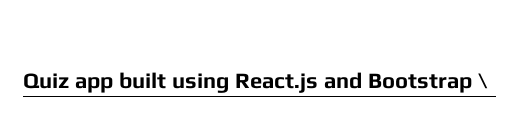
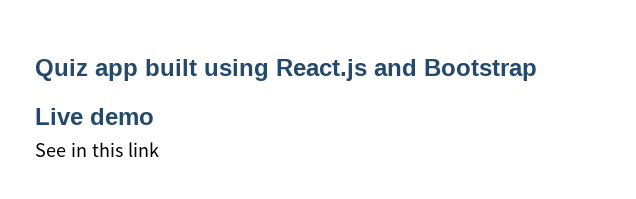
- Quiz app built using React.js and Bootstrap \
+ Quiz app built using React.js and Bootstrap
+ Live demo
+ See in this link

